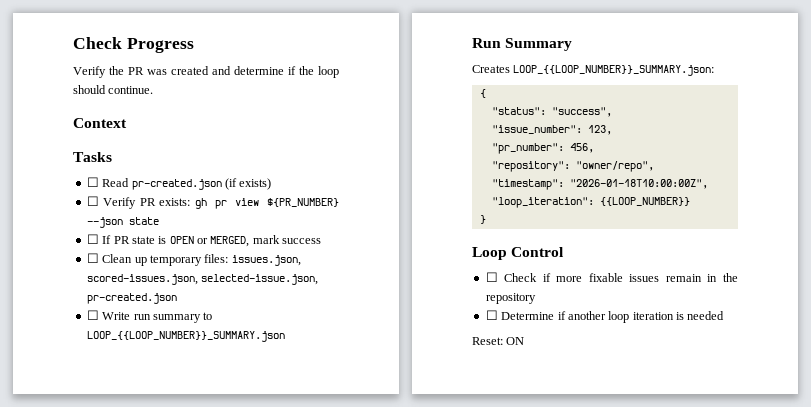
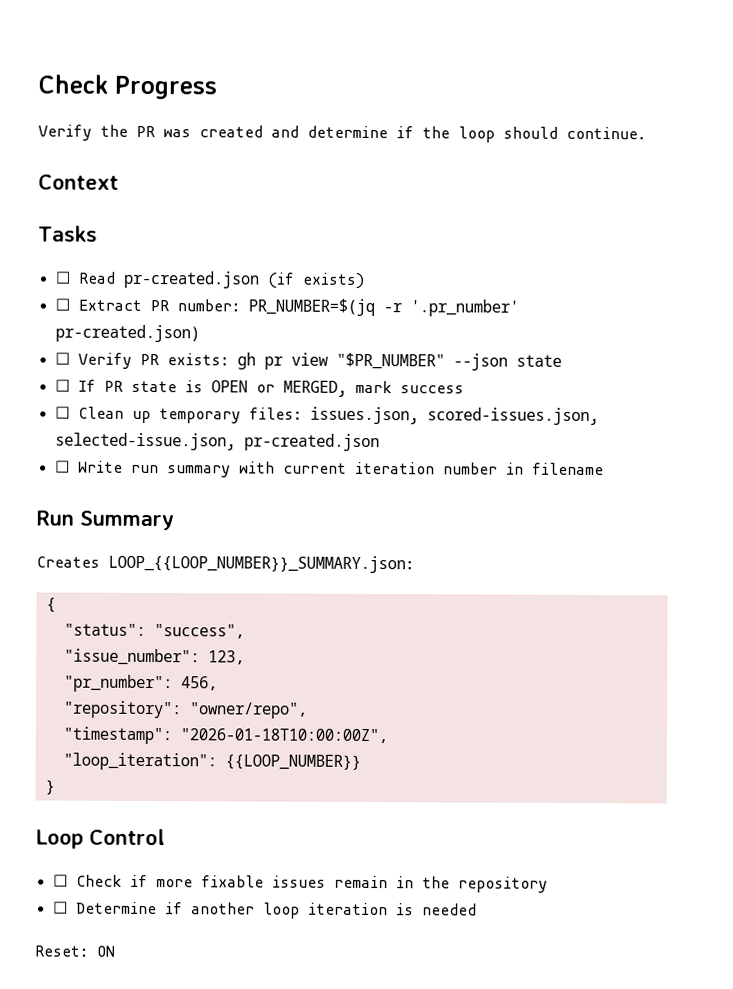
+ ☐ Extract PR number: PR_NUMBER=$(jq -r '.pr_number' pr-created.json)
- ☐ Verify PR exists: gh pr view ${PR_NUMBER} --json state
+ ☐ Verify PR exists: gh pr view "$PR_NUMBER" --json state
- ☐ Write run summary to LOOP_{{LOOP_NUMBER}}_SUMMARY.json
+ ☐ Write run summary with current iteration number in filename

